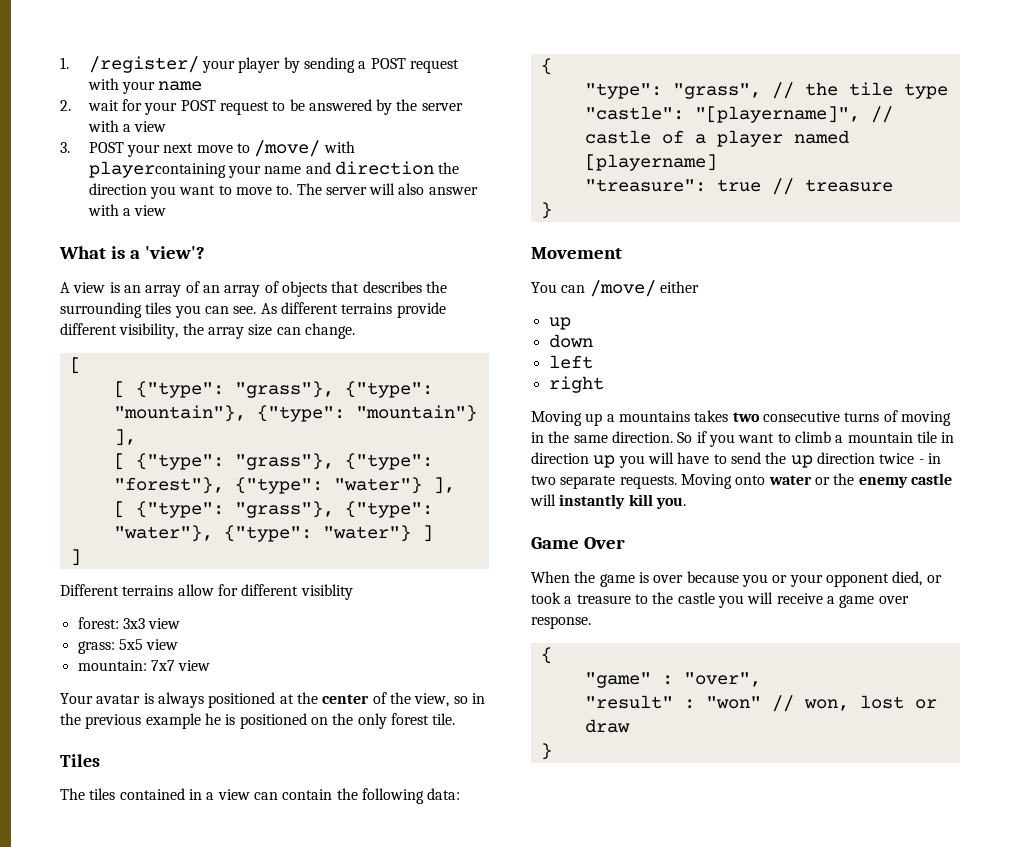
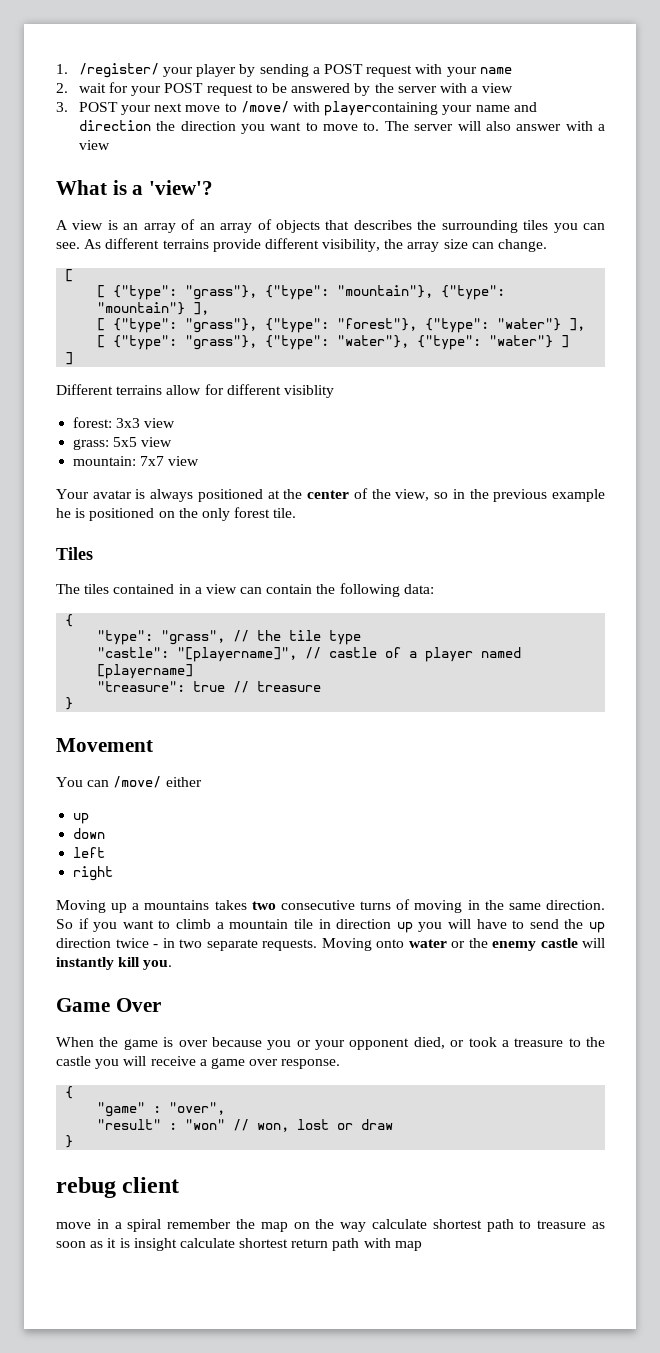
+ rebug client
+ move in a spiral remember the map on the way calculate shortest path to treasure as soon as it is insight calculate shortest return path with map

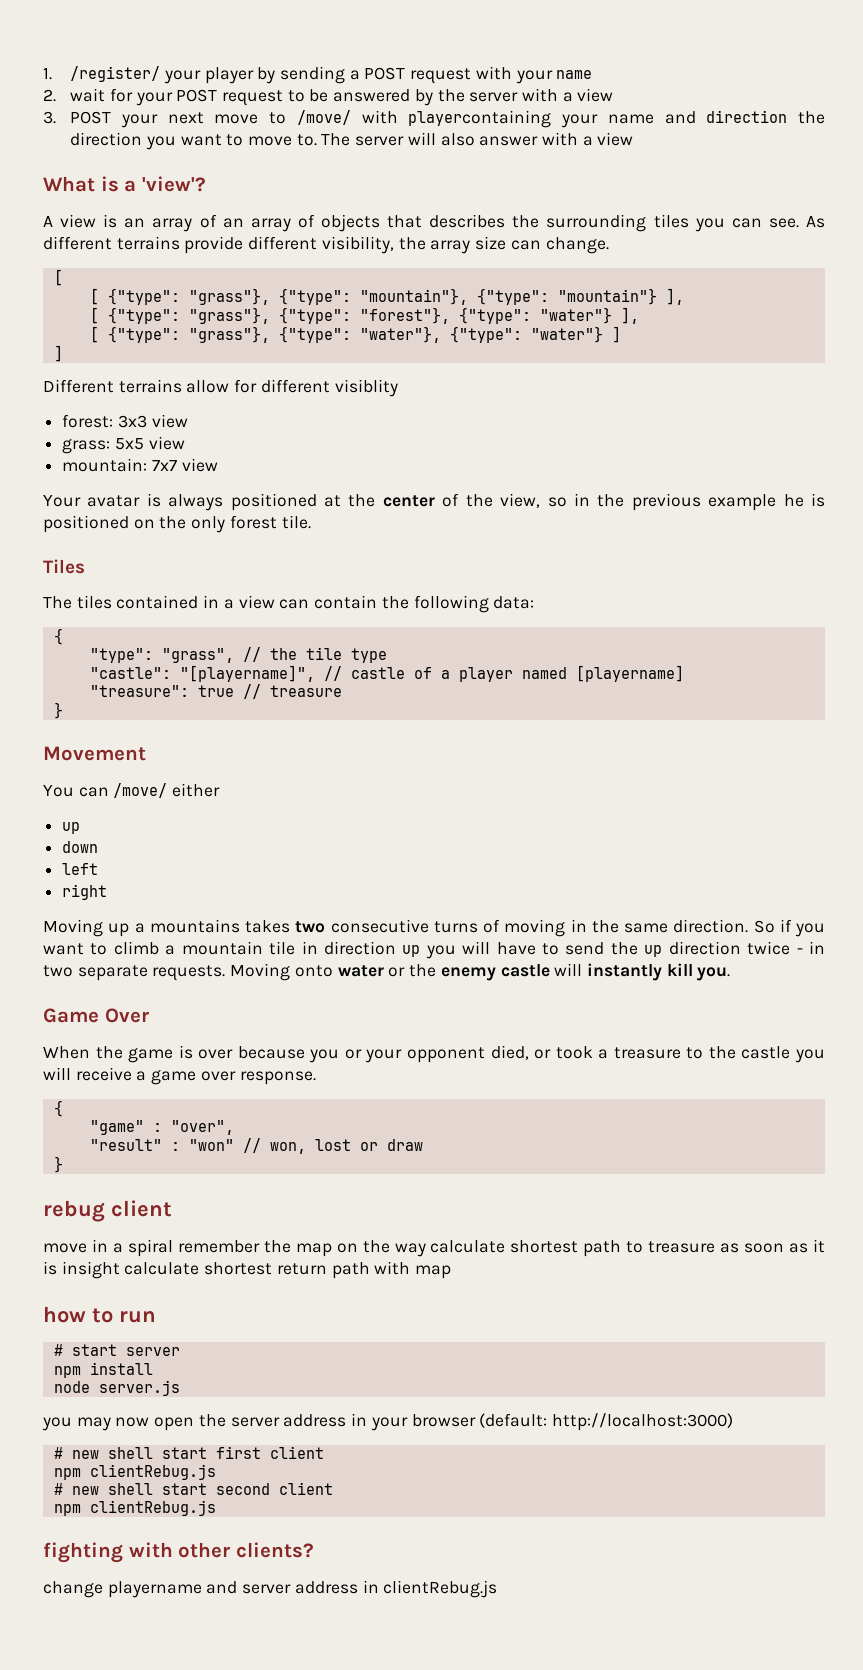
+ how to run
+ # start server
+ npm install
+ node server.js
+ you may now open the server address in your browser (default: http://localhost:3000)
+ # new shell start first client
+ npm clientRebug.js
+ # new shell start second client
+ npm clientRebug.js
+ fighting with other clients?
+ change playername and server address in clientRebug.js

